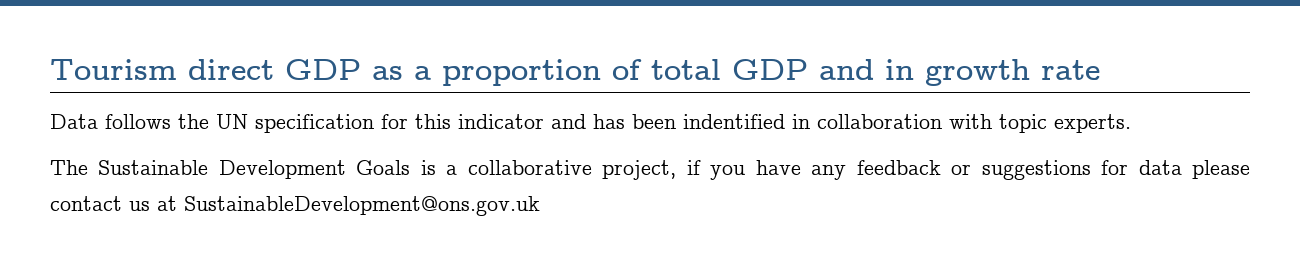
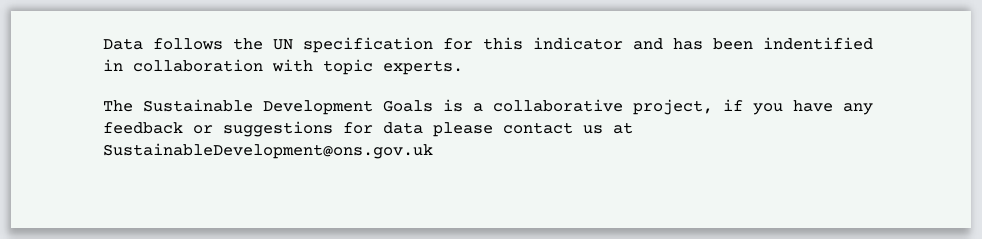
- Tourism direct GDP as a proportion of total GDP and in growth rate

